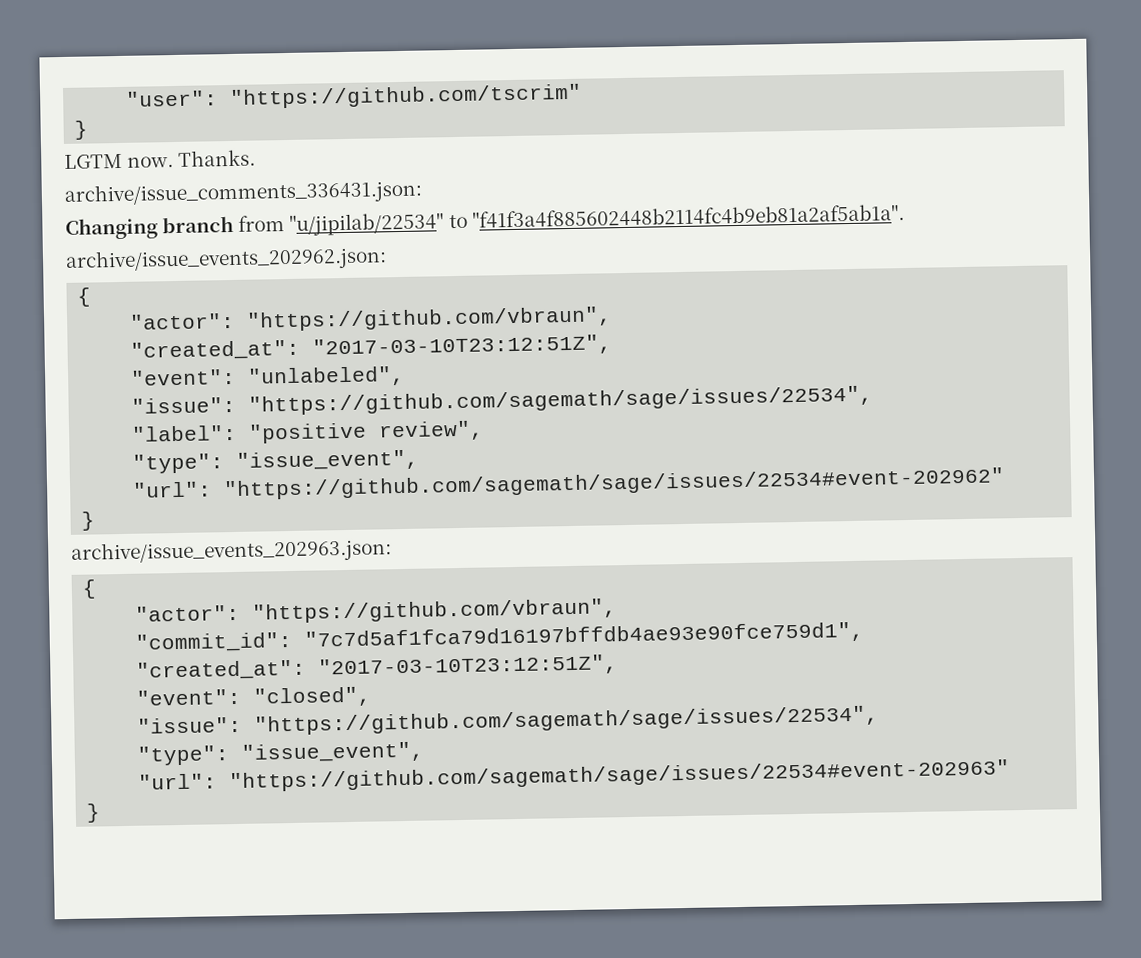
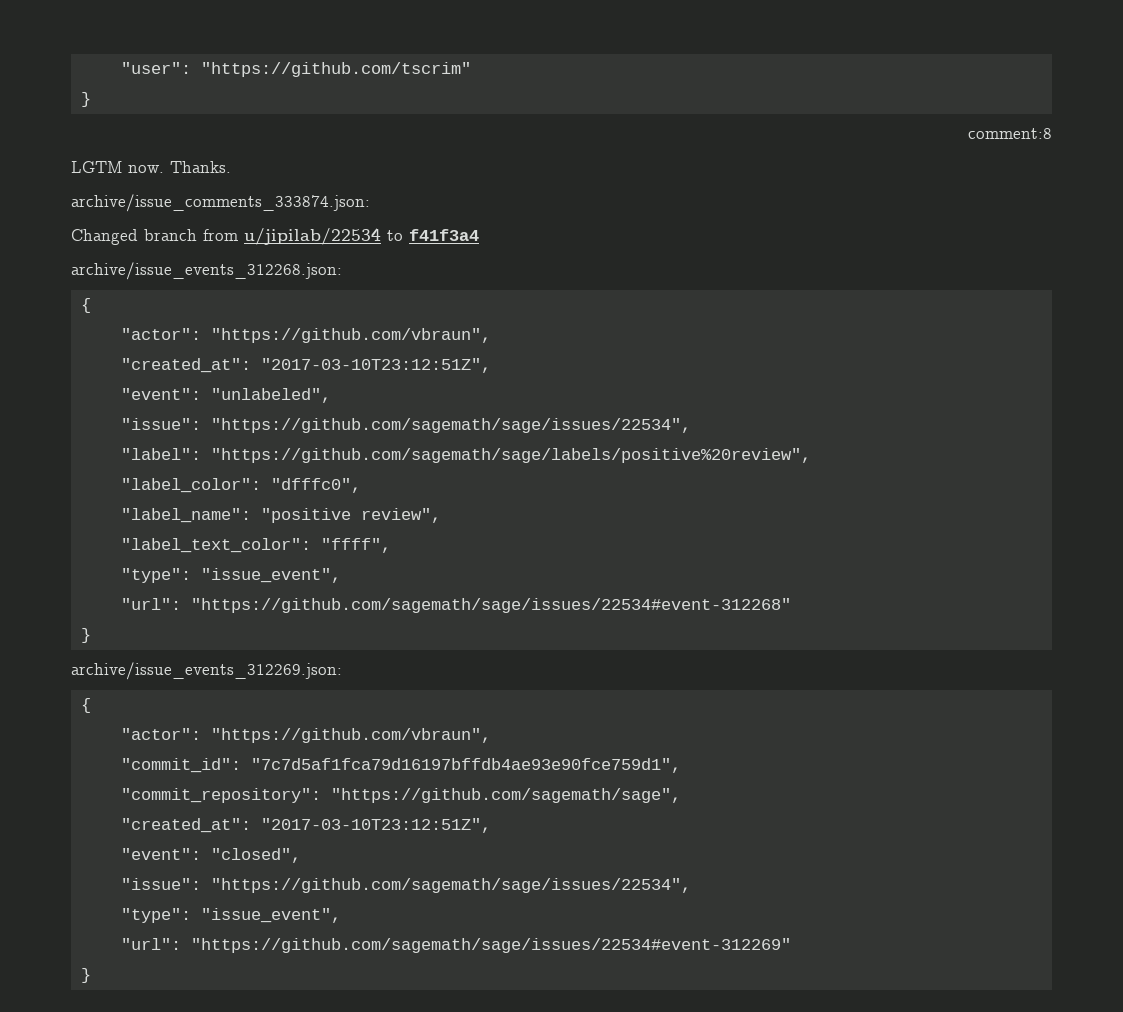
+ comment:8
- archive/issue_comments_336431.json:
- Changing branch from "u/jipilab/22534" to "f41f3a4f885602448b2114fc4b9eb81a2af5ab1a".
- archive/issue_events_202962.json:
+ archive/issue_comments_333874.json:
+ Changed branch from u/jipilab/22534 to f41f3a4
+ archive/issue_events_312268.json:
- "label": "positive review",
+ "label": "https://github.com/sagemath/sage/labels/positive%20review",
+ "label_color": "dfffc0",
+ "label_name": "positive review",
+ "label_text_color": "ffff",
  "type": "issue_event",
- "url": "https://github.com/sagemath/sage/issues/22534#event-202962"
+ "url": "https://github.com/sagemath/sage/issues/22534#event-312268"
  }
- archive/issue_events_202963.json:
+ archive/issue_events_312269.json:
+ "commit_repository": "https://github.com/sagemath/sage",
- "url": "https://github.com/sagemath/sage/issues/22534#event-202963"
+ "url": "https://github.com/sagemath/sage/issues/22534#event-312269"

